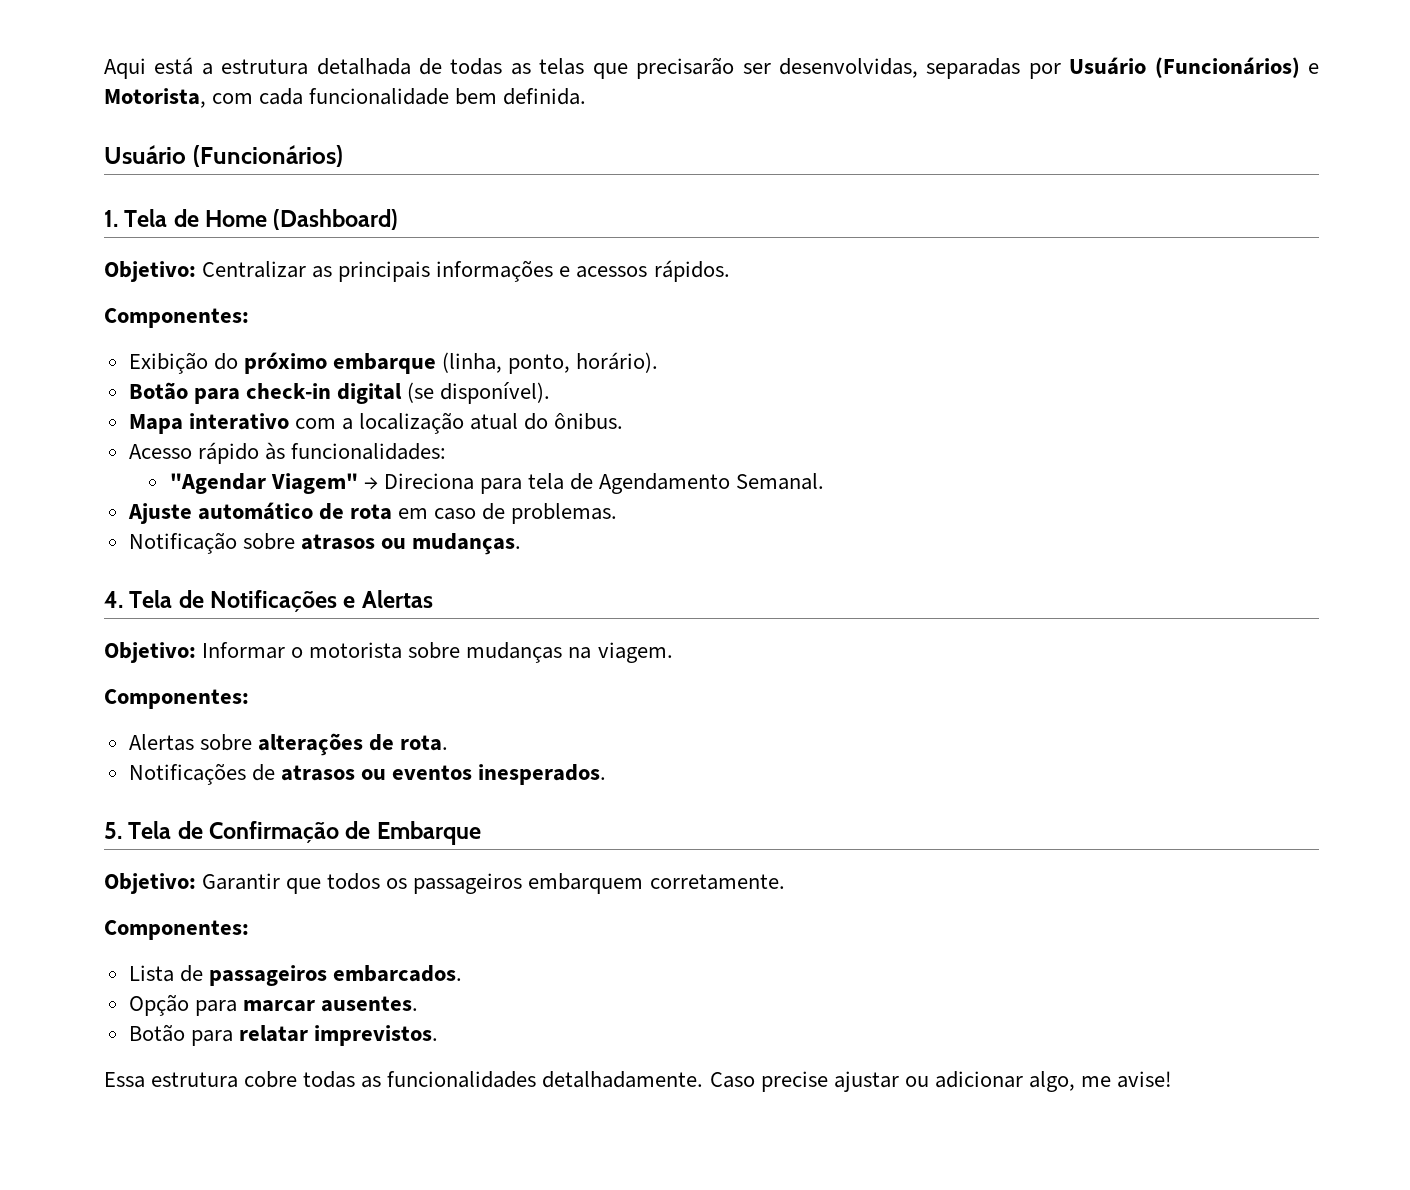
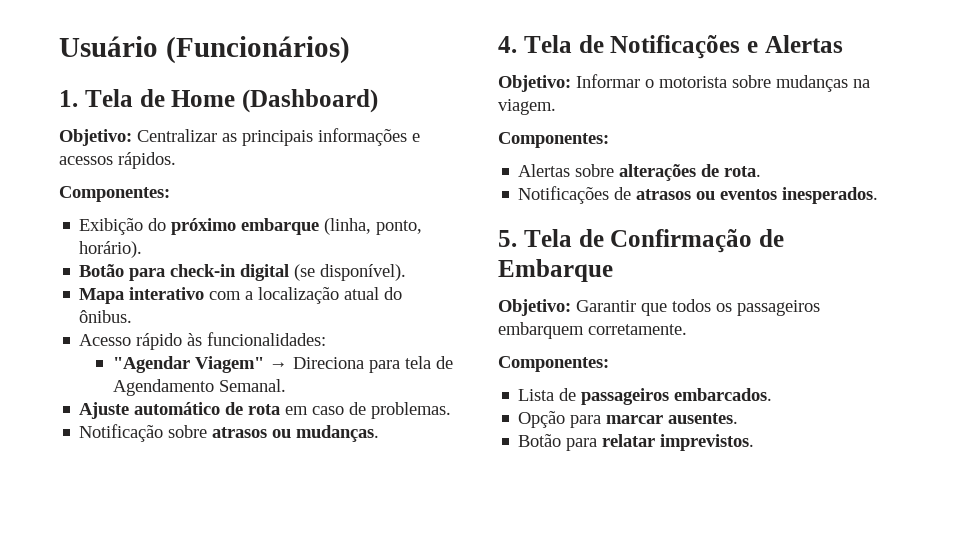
- Aqui está a estrutura detalhada de todas as telas que precisarão ser desenvolvidas, separadas por Usuário (Funcionários) e Motorista, com cada funcionalidade bem definida.
- Essa estrutura cobre todas as funcionalidades detalhadamente. Caso precise ajustar ou adicionar algo, me avise!

